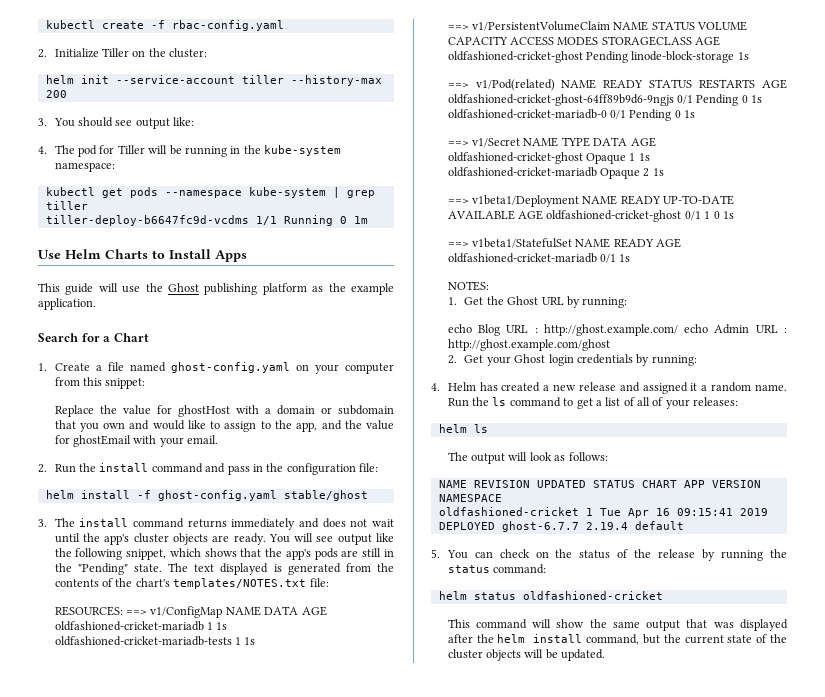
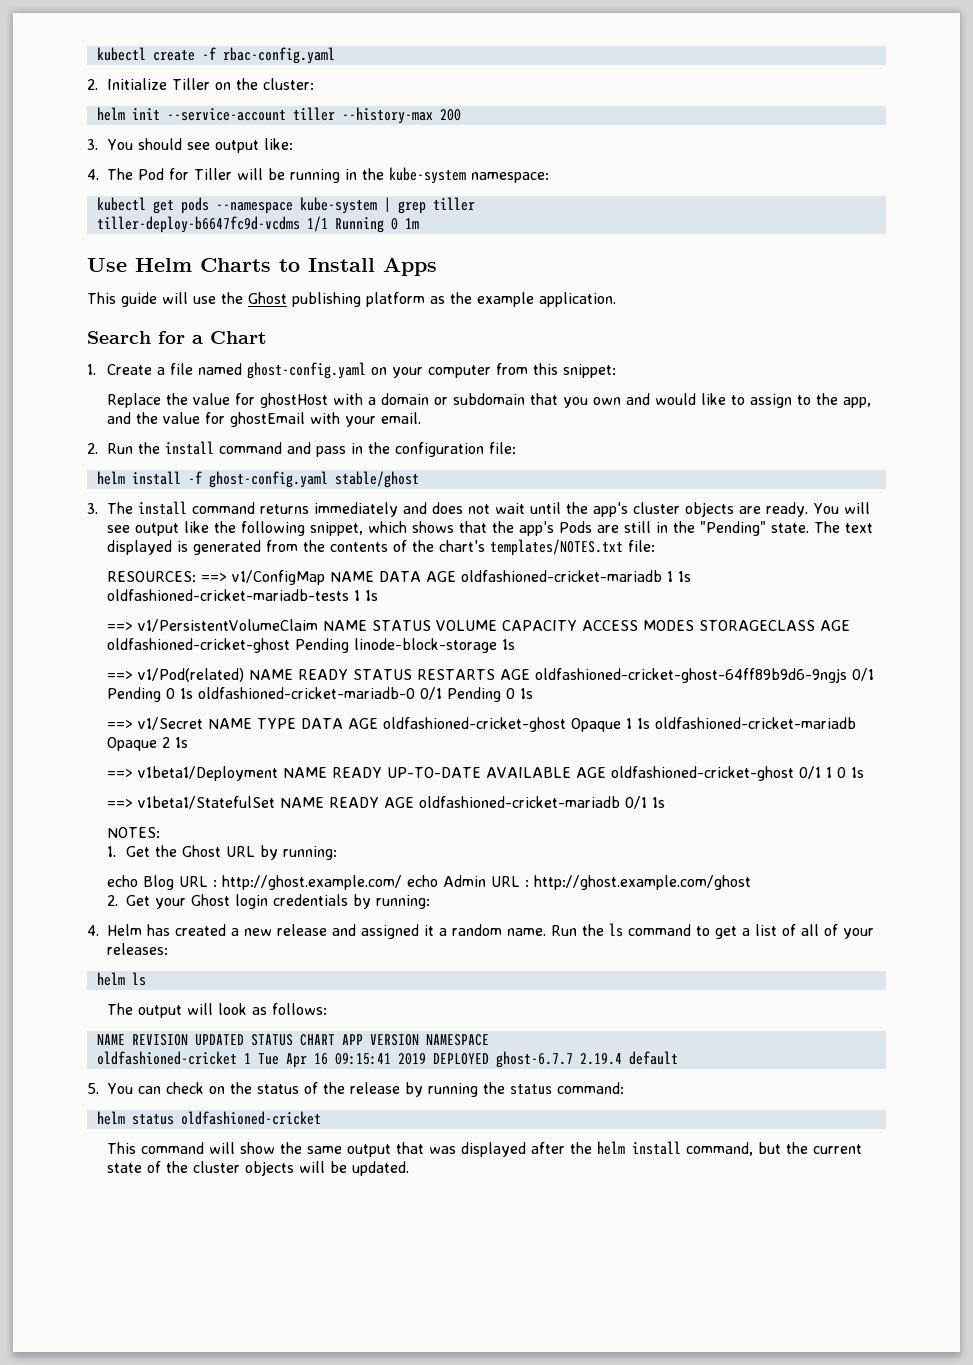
- 4. The pod for Tiller will be running in the kube-system namespace:
+ 4. The Pod for Tiller will be running in the kube-system namespace:
- You will see output like the following snippet, which shows that the app's pods are still in the "Pending" state.
+ You will see output like the following snippet, which shows that the app's Pods are still in the "Pending" state.

